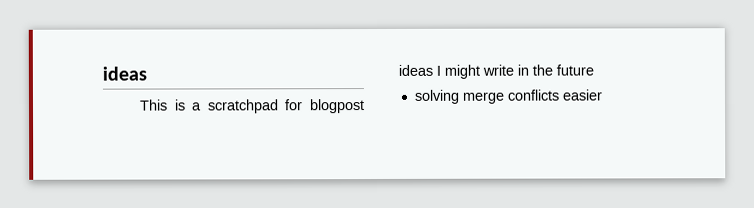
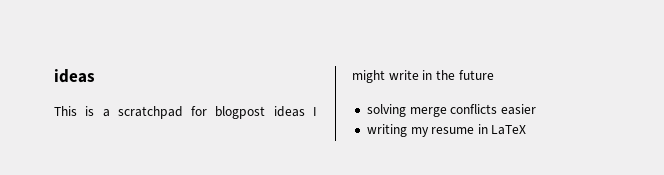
+ writing my resume in LaTeX

